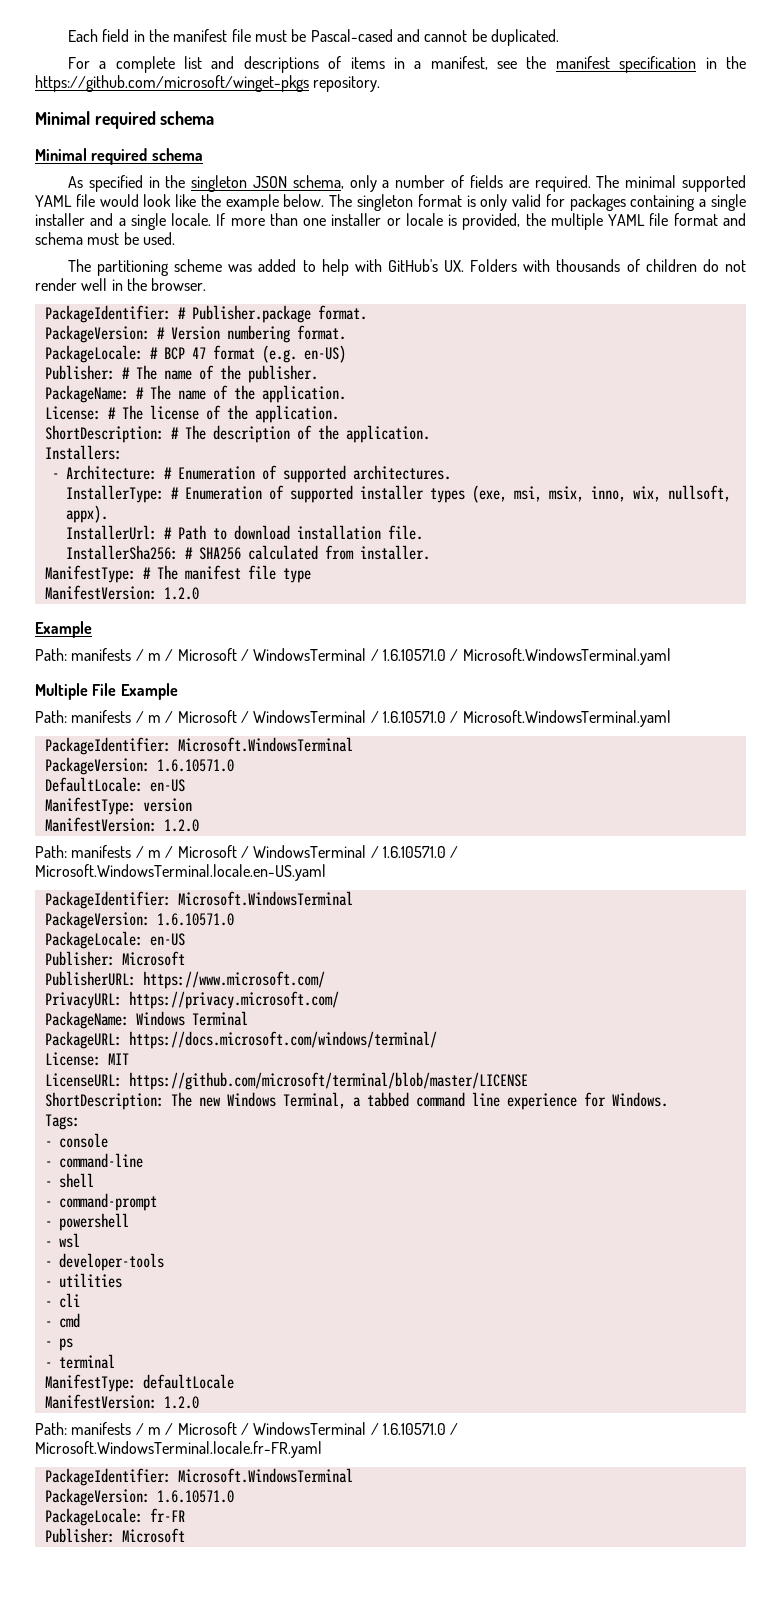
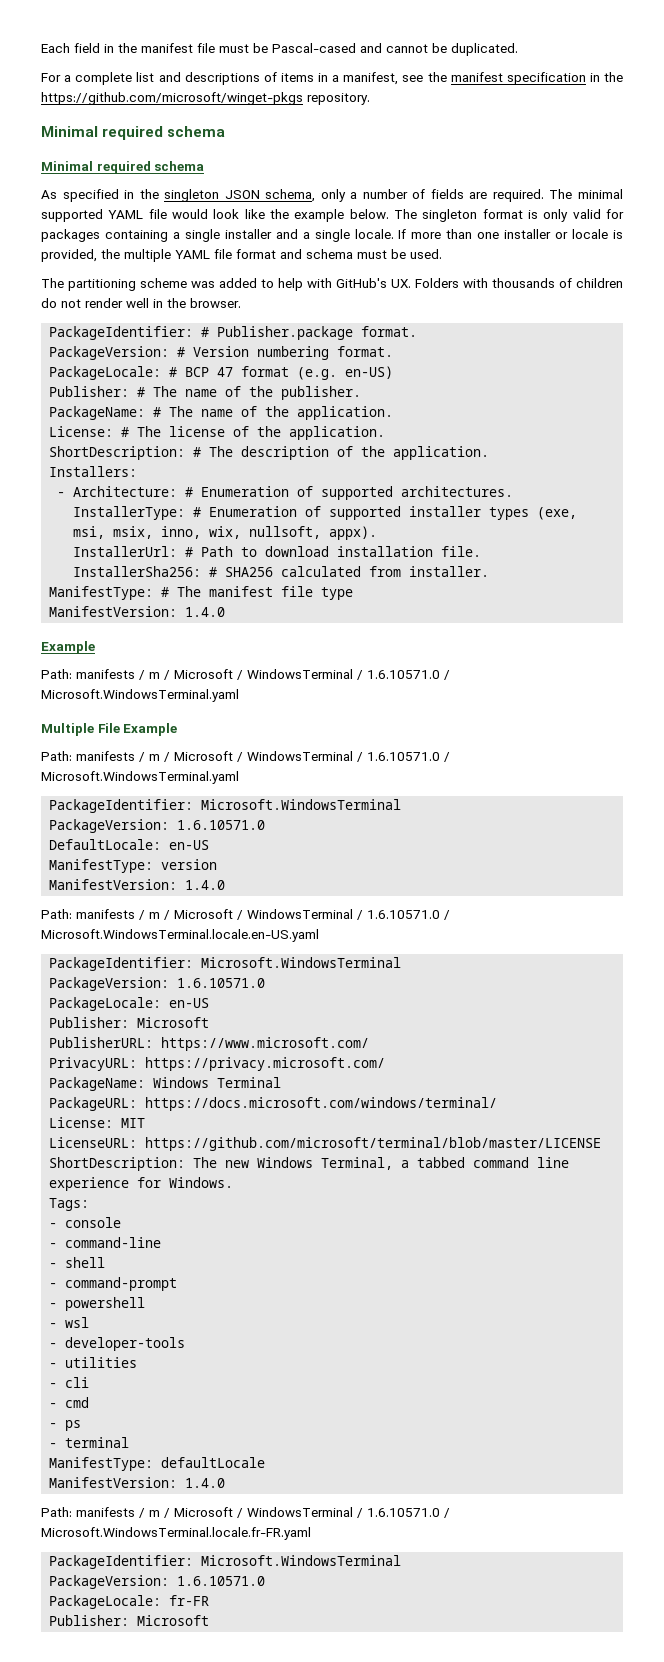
  ManifestType: # The manifest file type
- ManifestVersion: 1.2.0
+ ManifestVersion: 1.4.0
  ManifestType: version
- ManifestVersion: 1.2.0
+ ManifestVersion: 1.4.0
  ManifestType: defaultLocale
- ManifestVersion: 1.2.0
+ ManifestVersion: 1.4.0

